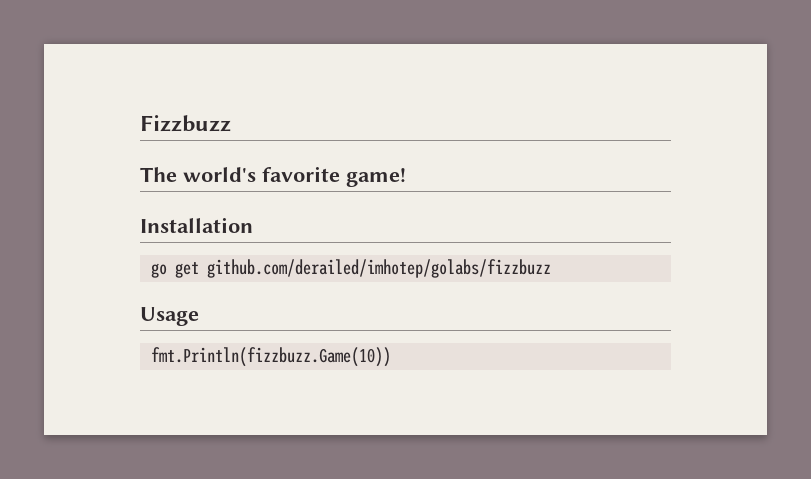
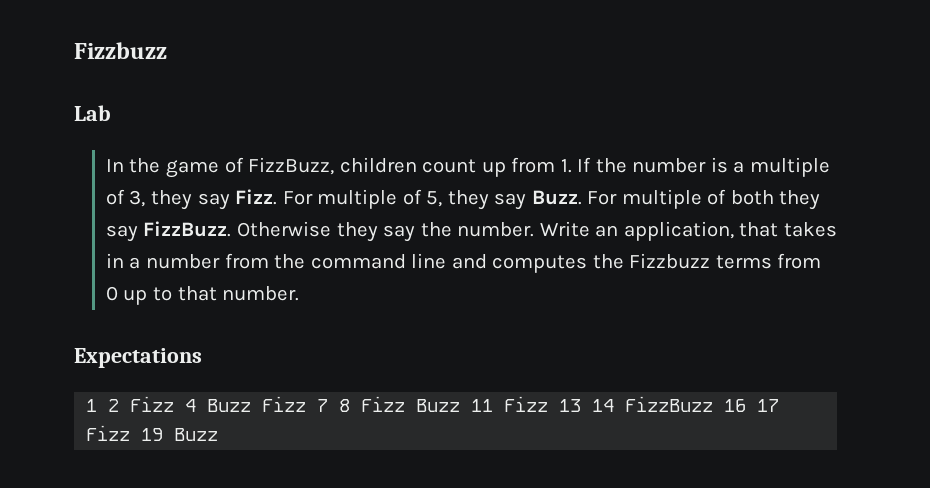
- The world's favorite game!
- Installation
- go get github.com/derailed/imhotep/golabs/fizzbuzz
- Usage
- fmt.Println(fizzbuzz.Game(10))
+ Lab
+ In the game of FizzBuzz, children count up from 1. If the number is a multiple of 3, they say Fizz. For multiple of 5, they say Buzz. For multiple of both they say FizzBuzz. Otherwise they say the number. Write an application, that takes in a number from the command line and computes the Fizzbuzz terms from 0 up to that number.
+ Expectations
+ 1 2 Fizz 4 Buzz Fizz 7 8 Fizz Buzz 11 Fizz 13 14 FizzBuzz 16 17 Fizz 19 Buzz

